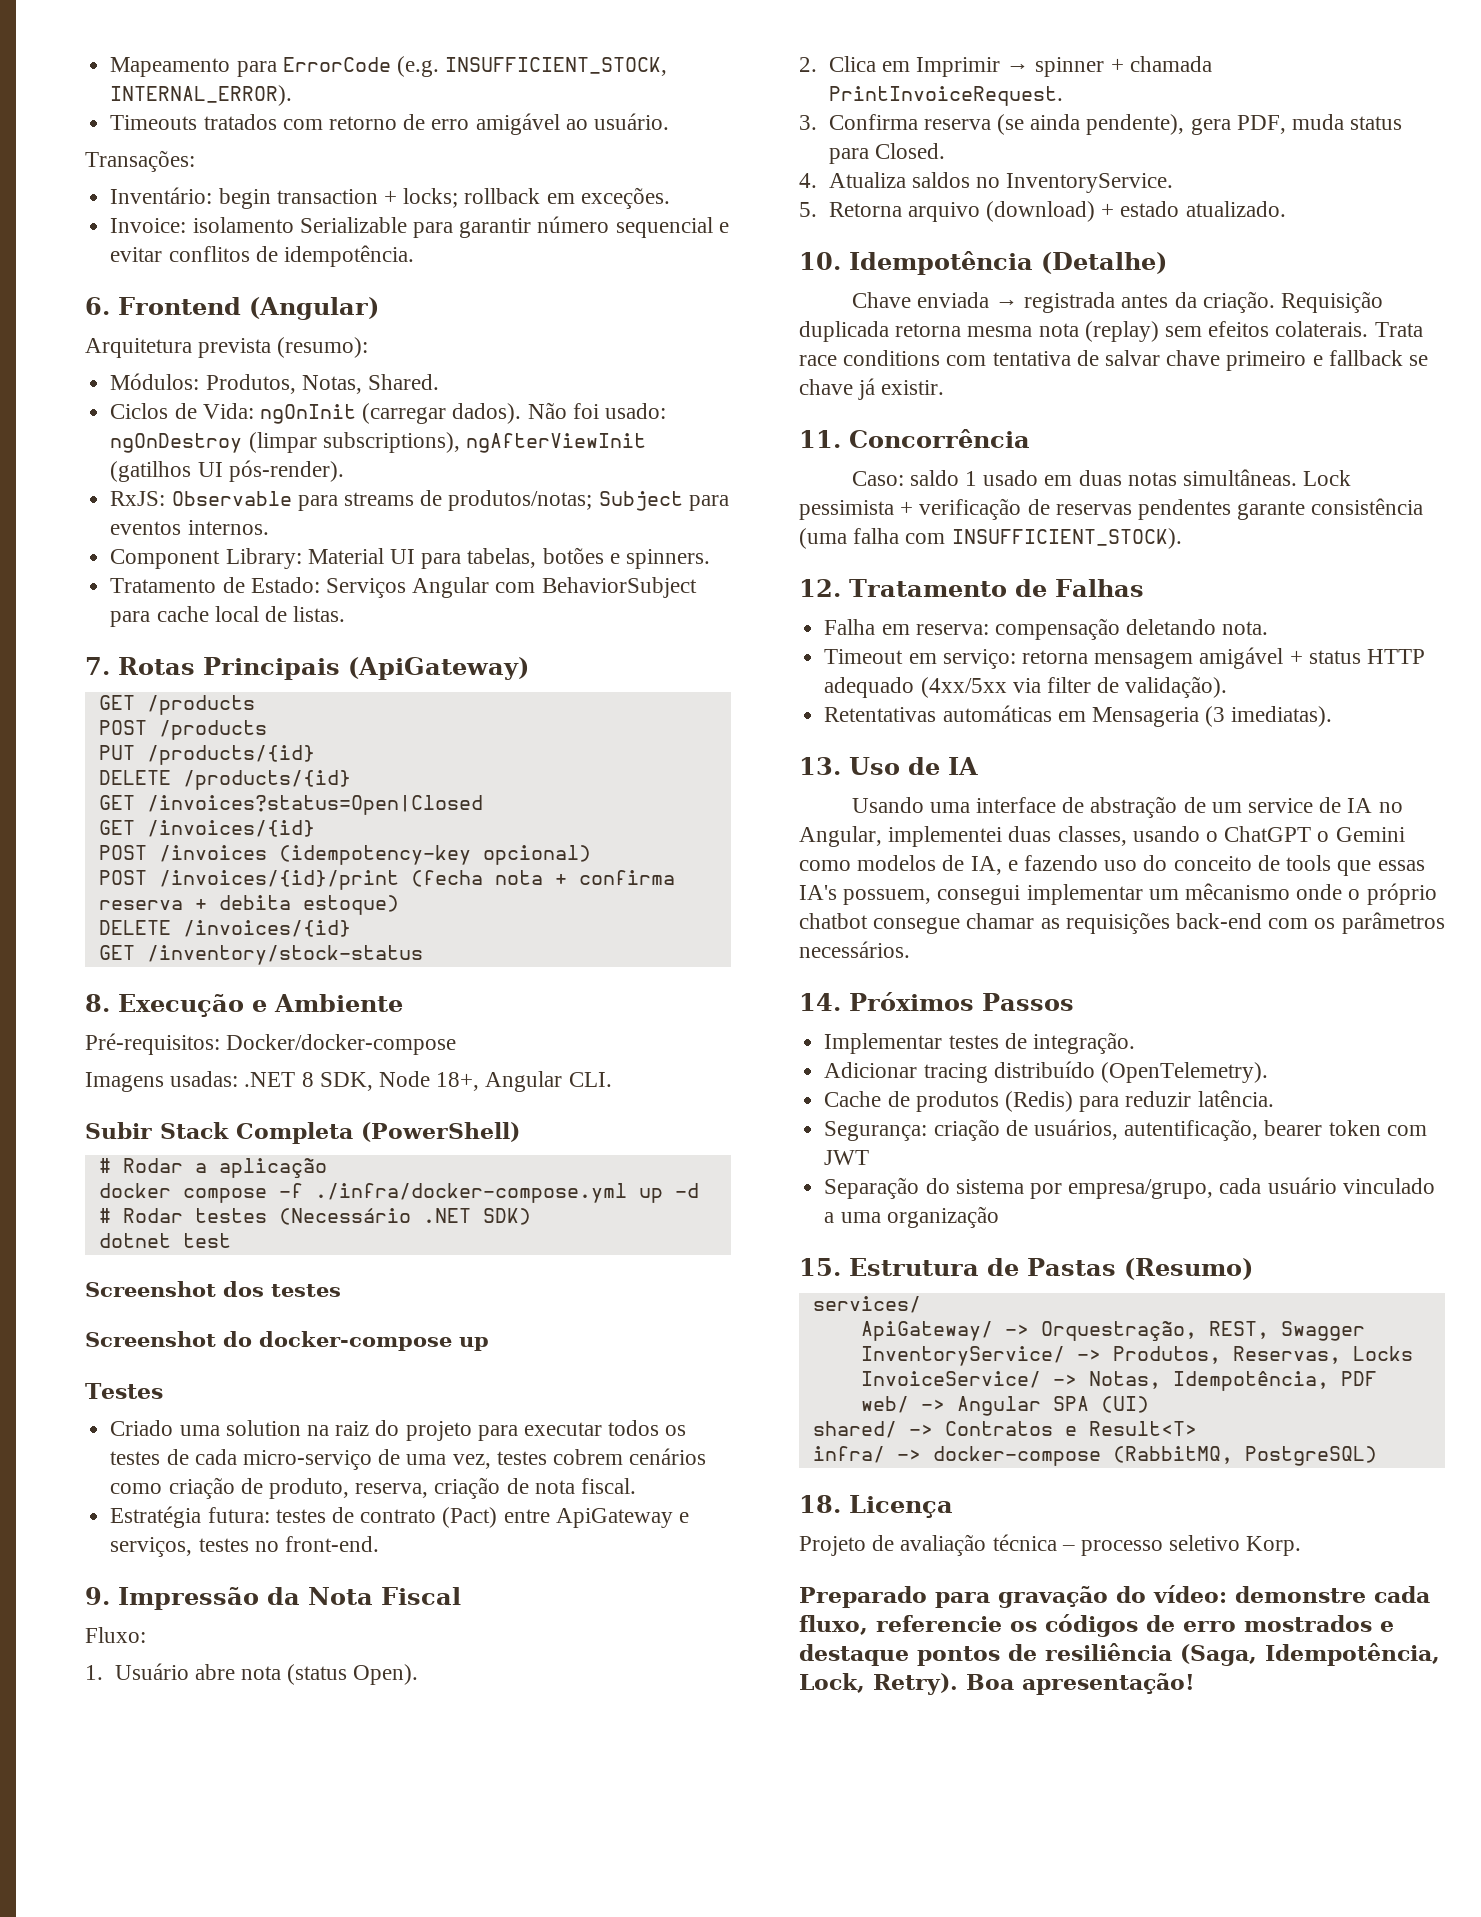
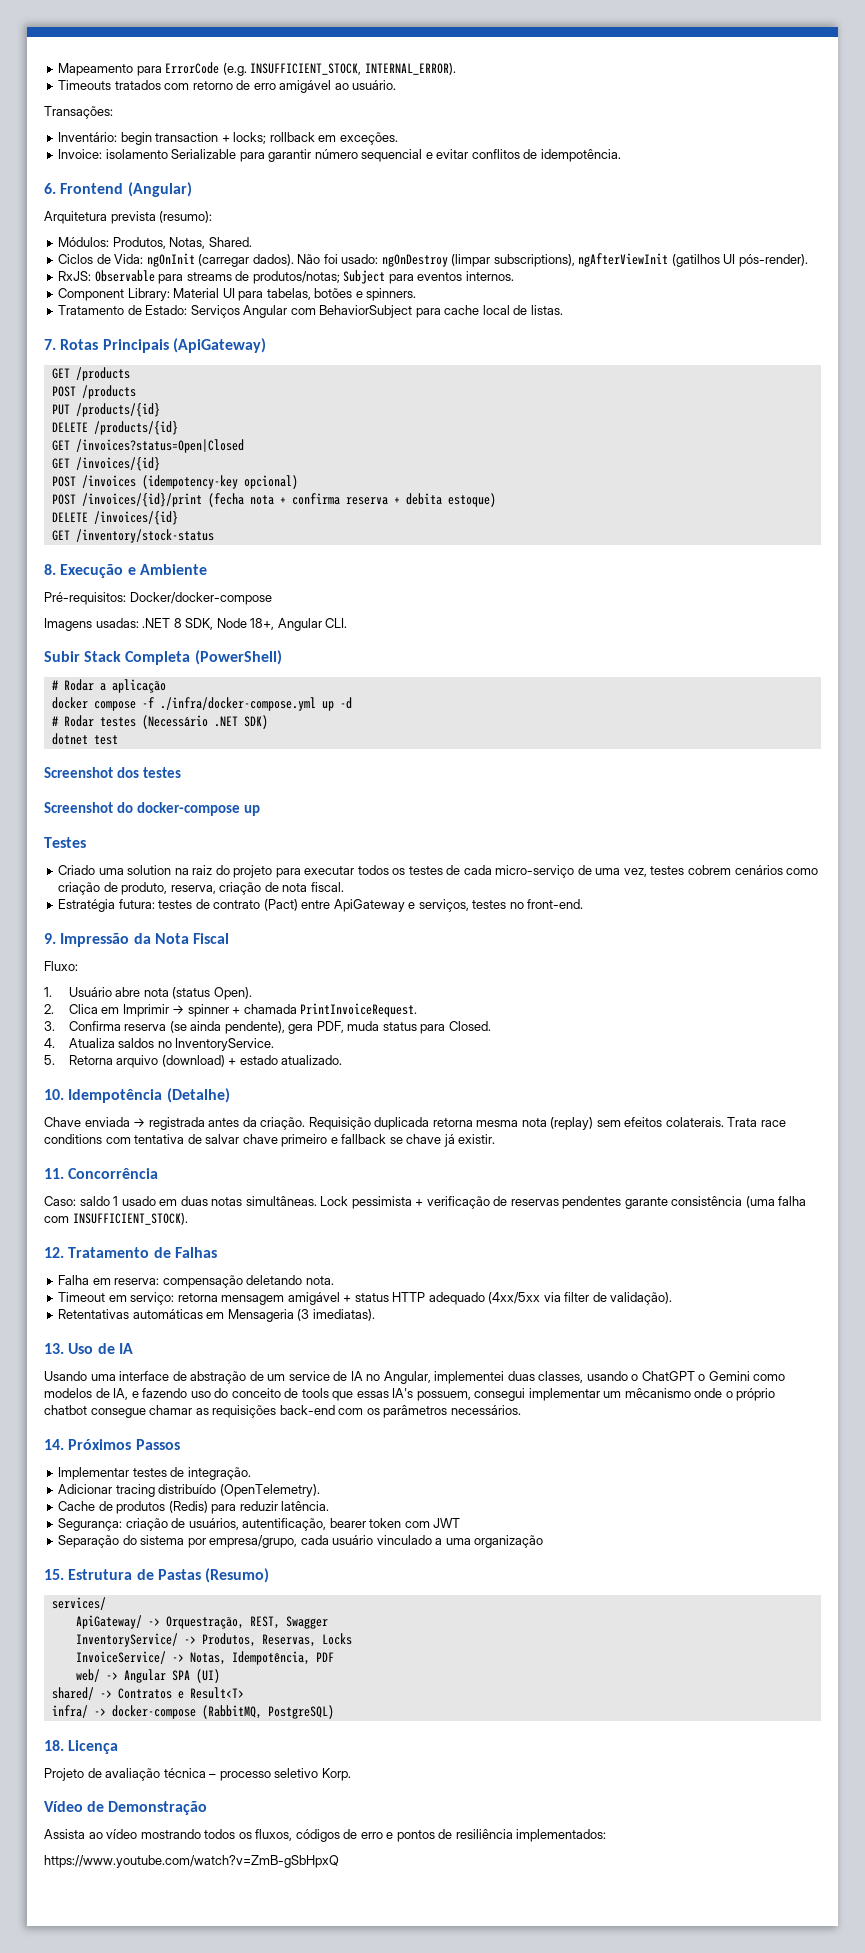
- Preparado para gravação do vídeo: demonstre cada fluxo, referencie os códigos de erro mostrados e destaque pontos de resiliência (Saga, Idempotência, Lock, Retry). Boa apresentação!
+ Vídeo de Demonstração
+ Assista ao vídeo mostrando todos os fluxos, códigos de erro e pontos de resiliência implementados:
+ https://www.youtube.com/watch?v=ZmB-gSbHpxQ

